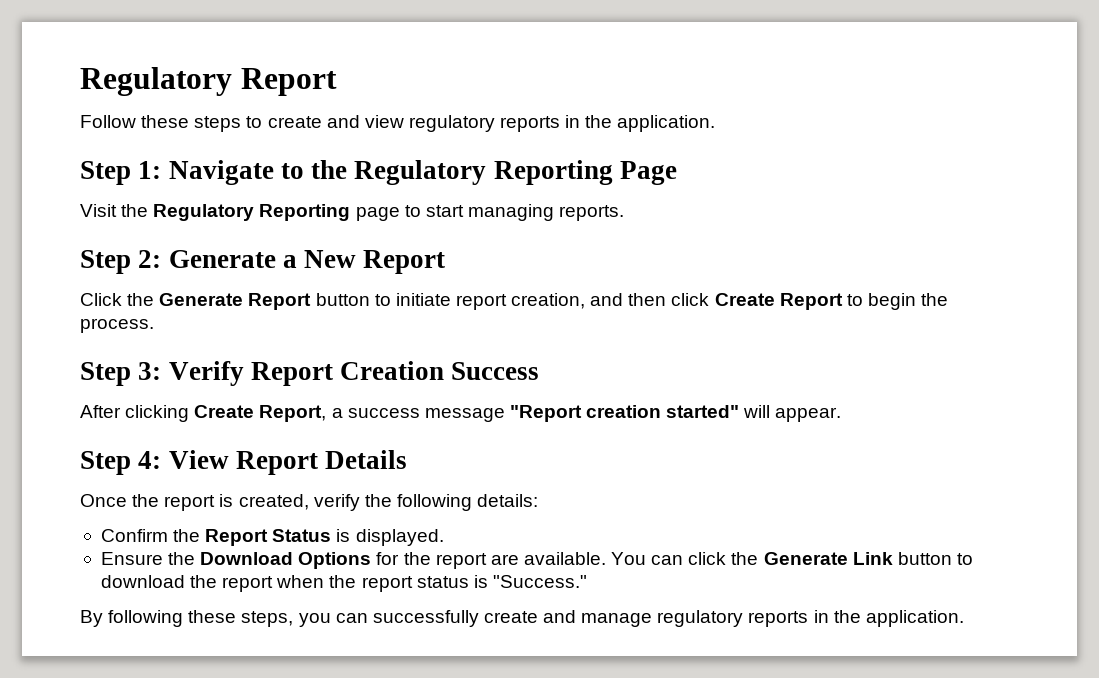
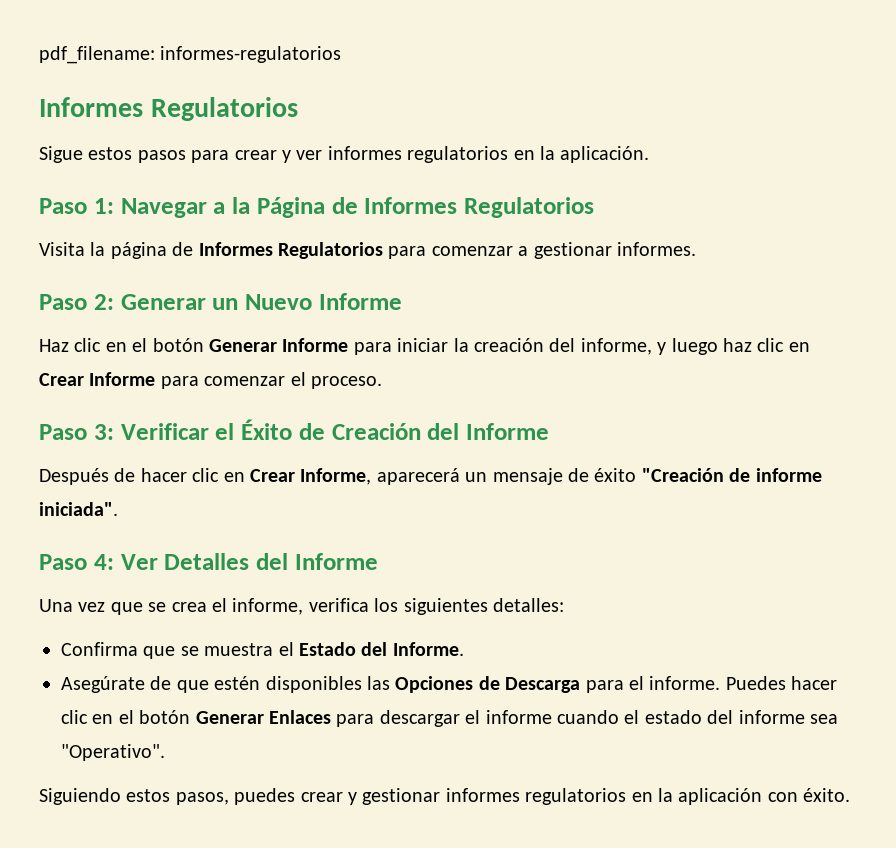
- Regulatory Report
- Follow these steps to create and view regulatory reports in the application.
- Step 1: Navigate to the Regulatory Reporting Page
- Visit the Regulatory Reporting page to start managing reports.
- Step 2: Generate a New Report
- Click the Generate Report button to initiate report creation, and then click Create Report to begin the process.
- Step 3: Verify Report Creation Success
- After clicking Create Report, a success message "Report creation started" will appear.
- Step 4: View Report Details
- Once the report is created, verify the following details:
- Confirm the Report Status is displayed.
- Ensure the Download Options for the report are available. You can click the Generate Link button to download the report when the report status is "Success."
- By following these steps, you can successfully create and manage regulatory reports in the application.
+ pdf_filename: informes-regulatorios
+ Informes Regulatorios
+ Sigue estos pasos para crear y ver informes regulatorios en la aplicación.
+ Paso 1: Navegar a la Página de Informes Regulatorios
+ Visita la página de Informes Regulatorios para comenzar a gestionar informes.
+ Paso 2: Generar un Nuevo Informe
+ Haz clic en el botón Generar Informe para iniciar la creación del informe, y luego haz clic en Crear Informe para comenzar el proceso.
+ Paso 3: Verificar el Éxito de Creación del Informe
+ Después de hacer clic en Crear Informe, aparecerá un mensaje de éxito "Creación de informe iniciada".
+ Paso 4: Ver Detalles del Informe
+ Una vez que se crea el informe, verifica los siguientes detalles:
+ Confirma que se muestra el Estado del Informe.
+ Asegúrate de que estén disponibles las Opciones de Descarga para el informe. Puedes hacer clic en el botón Generar Enlaces para descargar el informe cuando el estado del informe sea "Operativo".
+ Siguiendo estos pasos, puedes crear y gestionar informes regulatorios en la aplicación con éxito.

